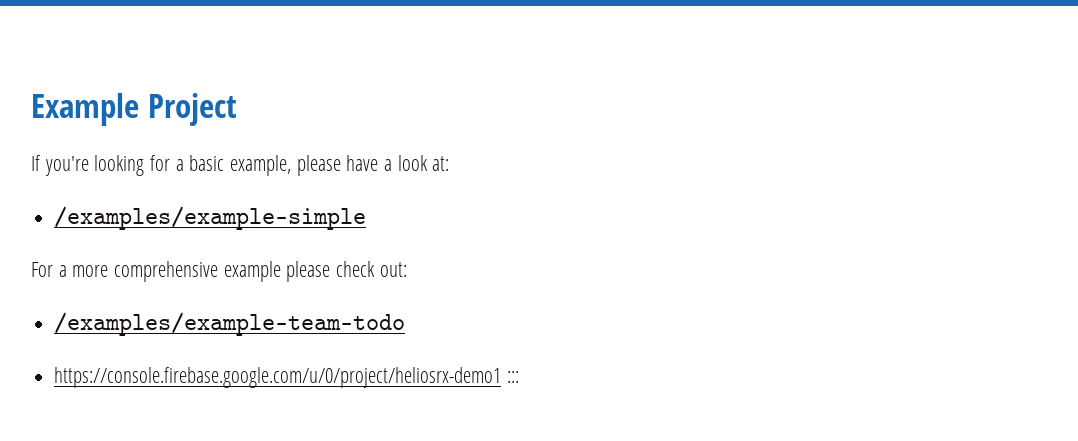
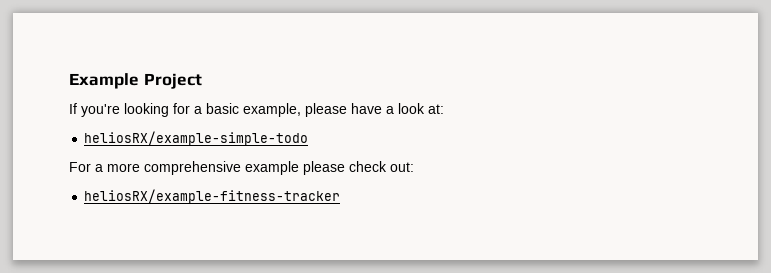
- /examples/example-simple
+ heliosRX/example-simple-todo
- /examples/example-team-todo
- https://console.firebase.google.com/u/0/project/heliosrx-demo1 :::
+ heliosRX/example-fitness-tracker

